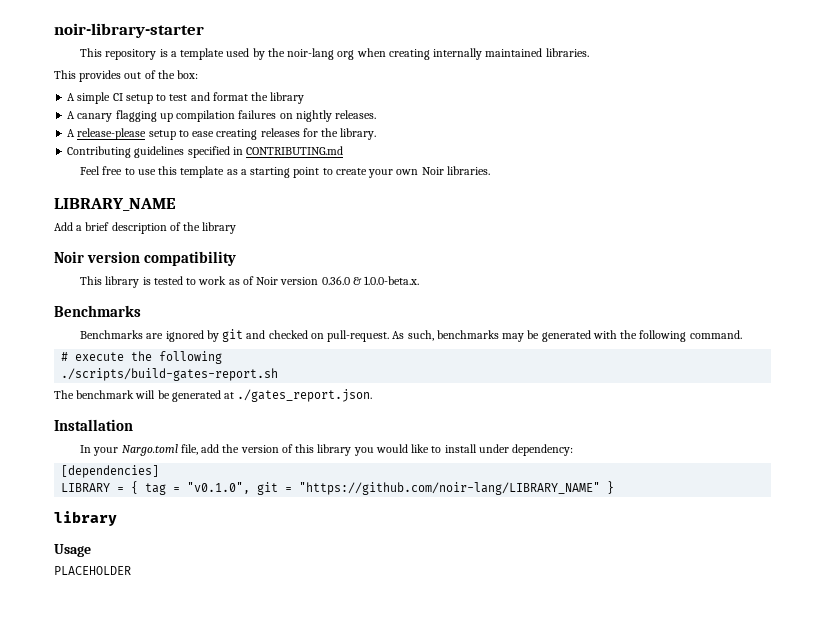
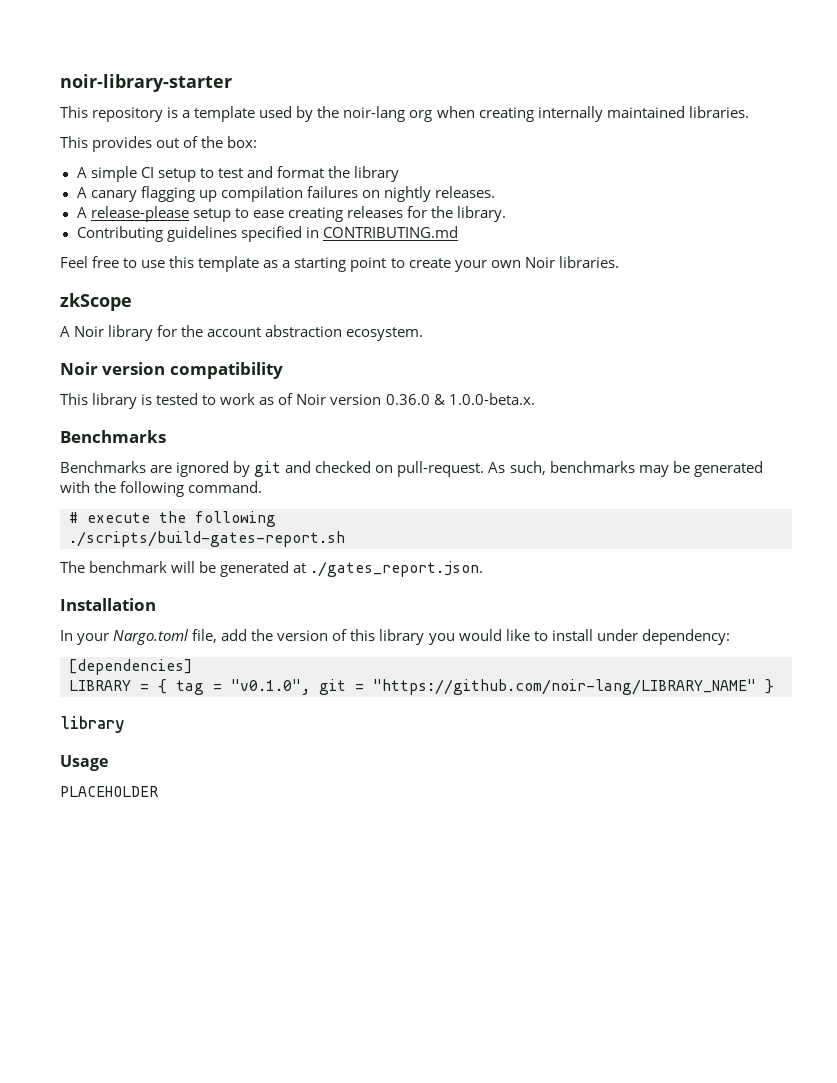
- LIBRARY_NAME
- Add a brief description of the library
+ zkScope
+ A Noir library for the account abstraction ecosystem.

